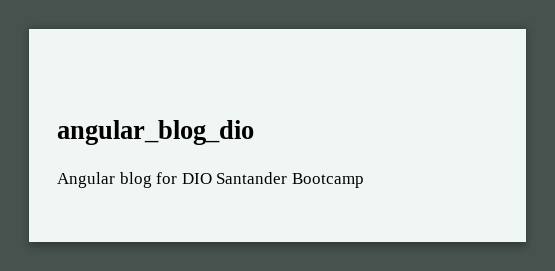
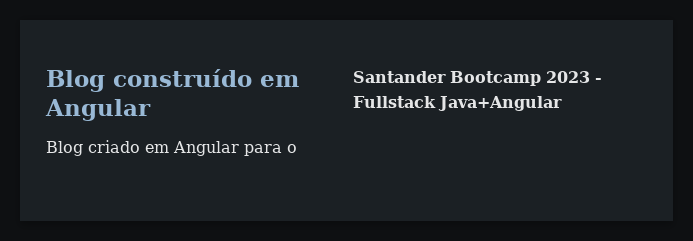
- angular_blog_dio
- Angular blog for DIO Santander Bootcamp
+ Blog construído em Angular
+ Blog criado em Angular para o Santander Bootcamp 2023 - Fullstack Java+Angular

